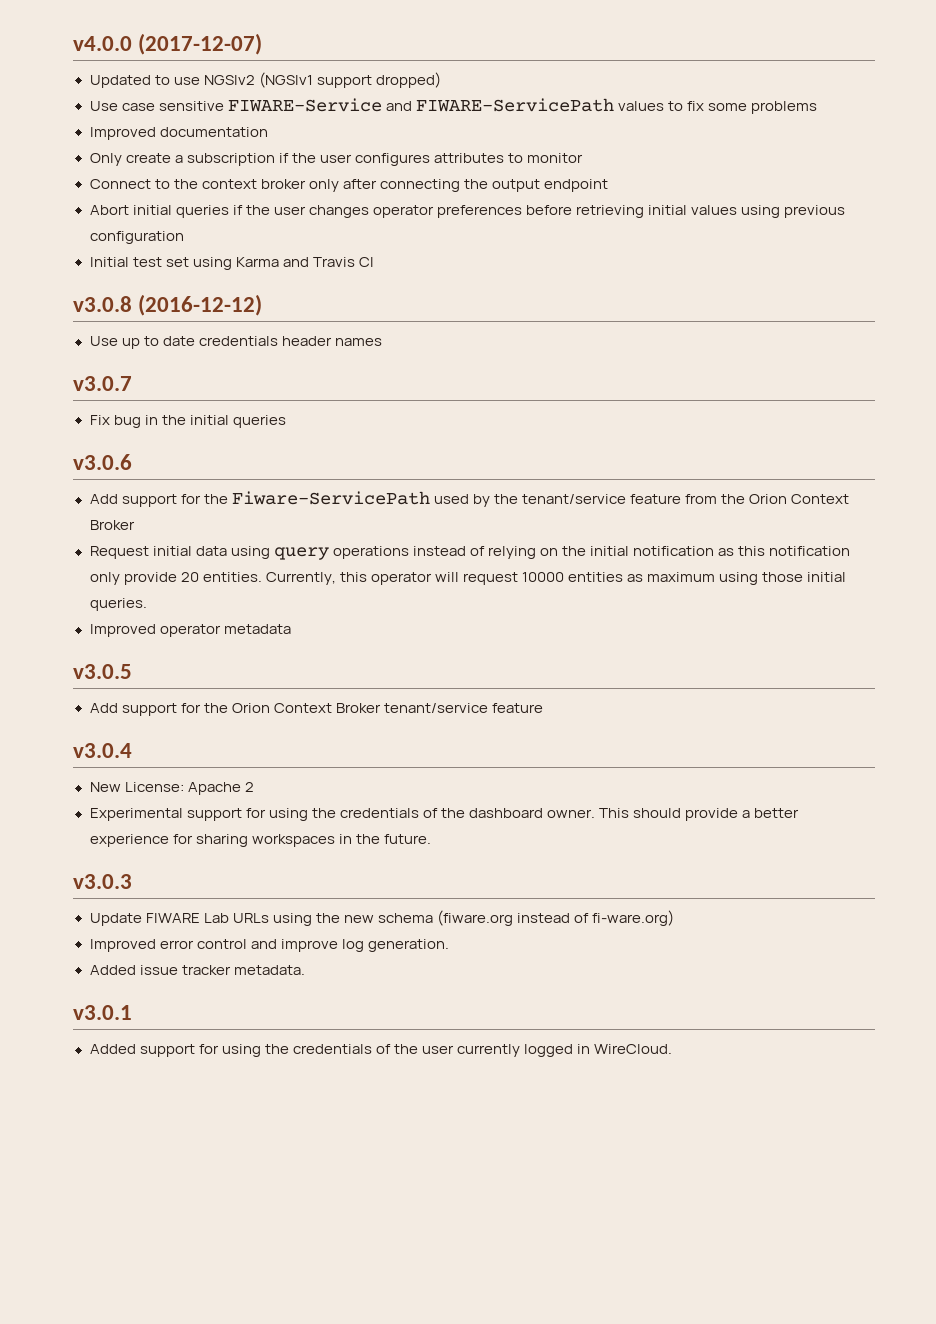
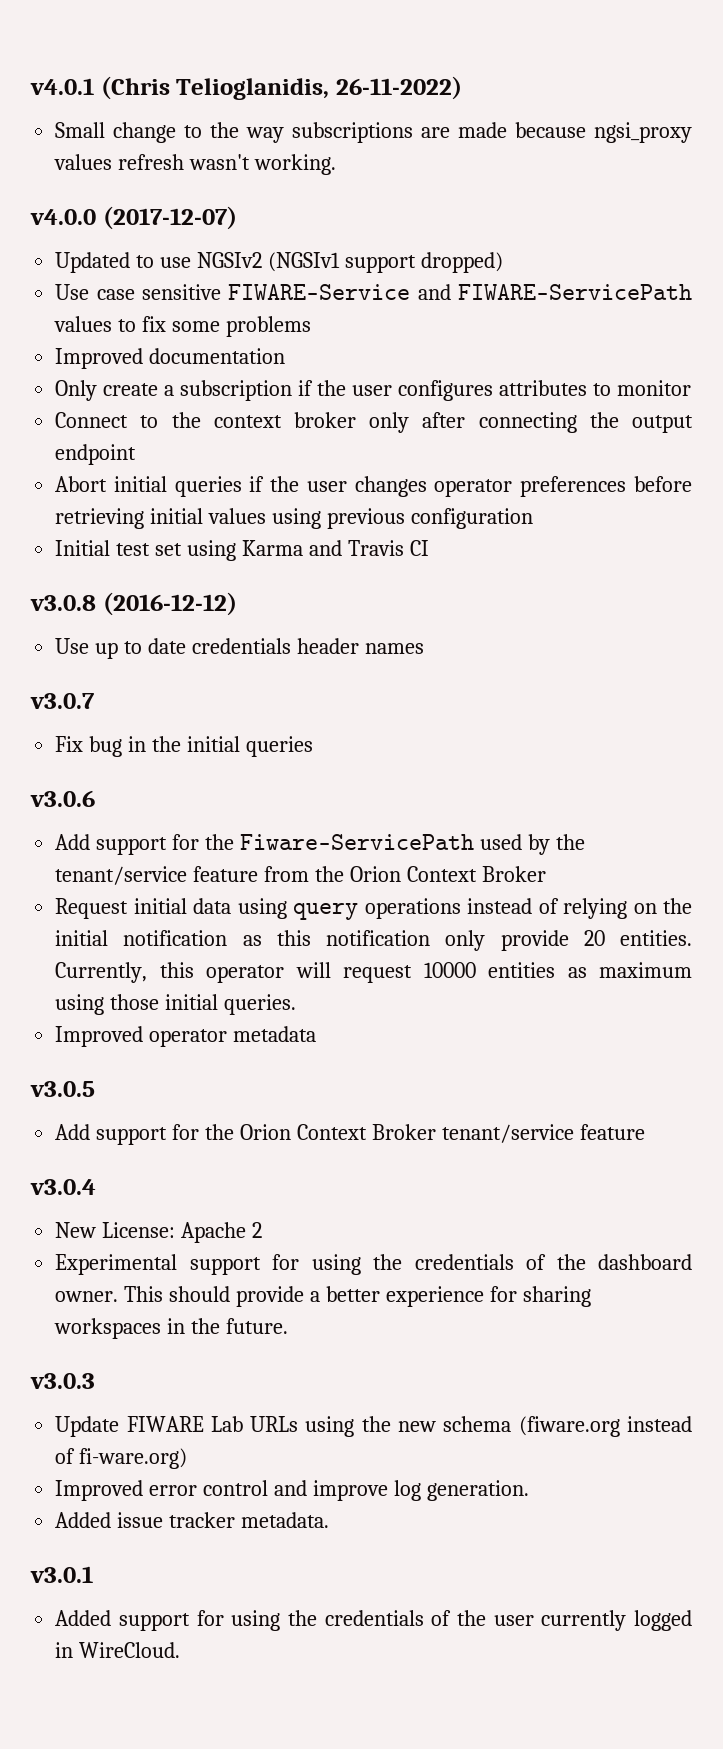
+ v4.0.1 (Chris Telioglanidis, 26-11-2022)
+ Small change to the way subscriptions are made because ngsi_proxy values refresh wasn't working.

